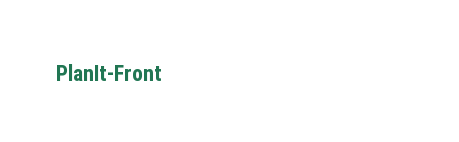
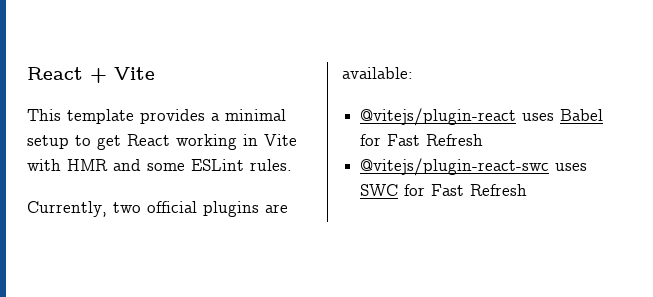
- PlanIt-Front
+ React + Vite
+ This template provides a minimal setup to get React working in Vite with HMR and some ESLint rules.
+ Currently, two official plugins are available:
+ @vitejs/plugin-react uses Babel for Fast Refresh
+ @vitejs/plugin-react-swc uses SWC for Fast Refresh

